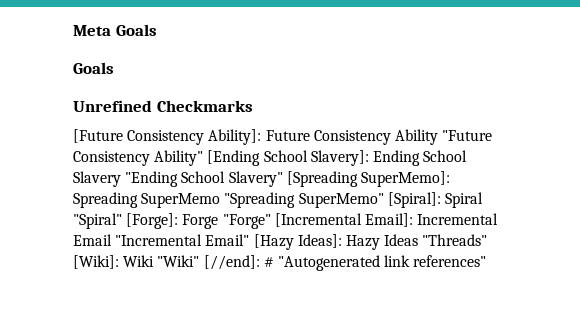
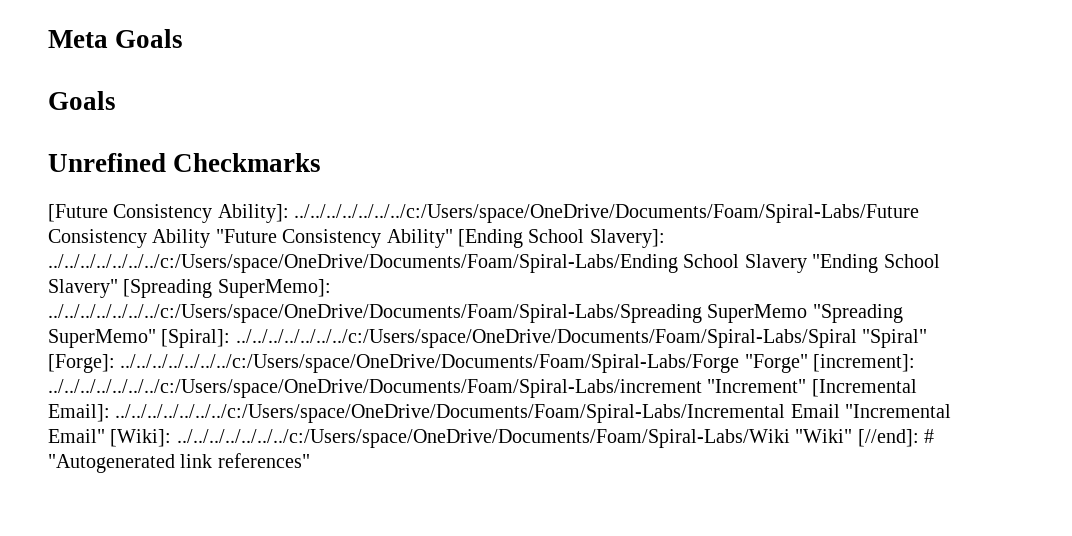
- [Future Consistency Ability]: Future Consistency Ability "Future Consistency Ability" [Ending School Slavery]: Ending School Slavery "Ending School Slavery" [Spreading SuperMemo]: Spreading SuperMemo "Spreading SuperMemo" [Spiral]: Spiral "Spiral" [Forge]: Forge "Forge" [Incremental Email]: Incremental Email "Incremental Email" [Hazy Ideas]: Hazy Ideas "Threads" [Wiki]: Wiki "Wiki" [//end]: # "Autogenerated link references"
+ [Future Consistency Ability]: ../../../../../../../c:/Users/space/OneDrive/Documents/Foam/Spiral-Labs/Future Consistency Ability "Future Consistency Ability" [Ending School Slavery]: ../../../../../../../c:/Users/space/OneDrive/Documents/Foam/Spiral-Labs/Ending School Slavery "Ending School Slavery" [Spreading SuperMemo]: ../../../../../../../c:/Users/space/OneDrive/Documents/Foam/Spiral-Labs/Spreading SuperMemo "Spreading SuperMemo" [Spiral]: ../../../../../../../c:/Users/space/OneDrive/Documents/Foam/Spiral-Labs/Spiral "Spiral" [Forge]: ../../../../../../../c:/Users/space/OneDrive/Documents/Foam/Spiral-Labs/Forge "Forge" [increment]: ../../../../../../../c:/Users/space/OneDrive/Documents/Foam/Spiral-Labs/increment "Increment" [Incremental Email]: ../../../../../../../c:/Users/space/OneDrive/Documents/Foam/Spiral-Labs/Incremental Email "Incremental Email" [Wiki]: ../../../../../../../c:/Users/space/OneDrive/Documents/Foam/Spiral-Labs/Wiki "Wiki" [//end]: # "Autogenerated link references"

